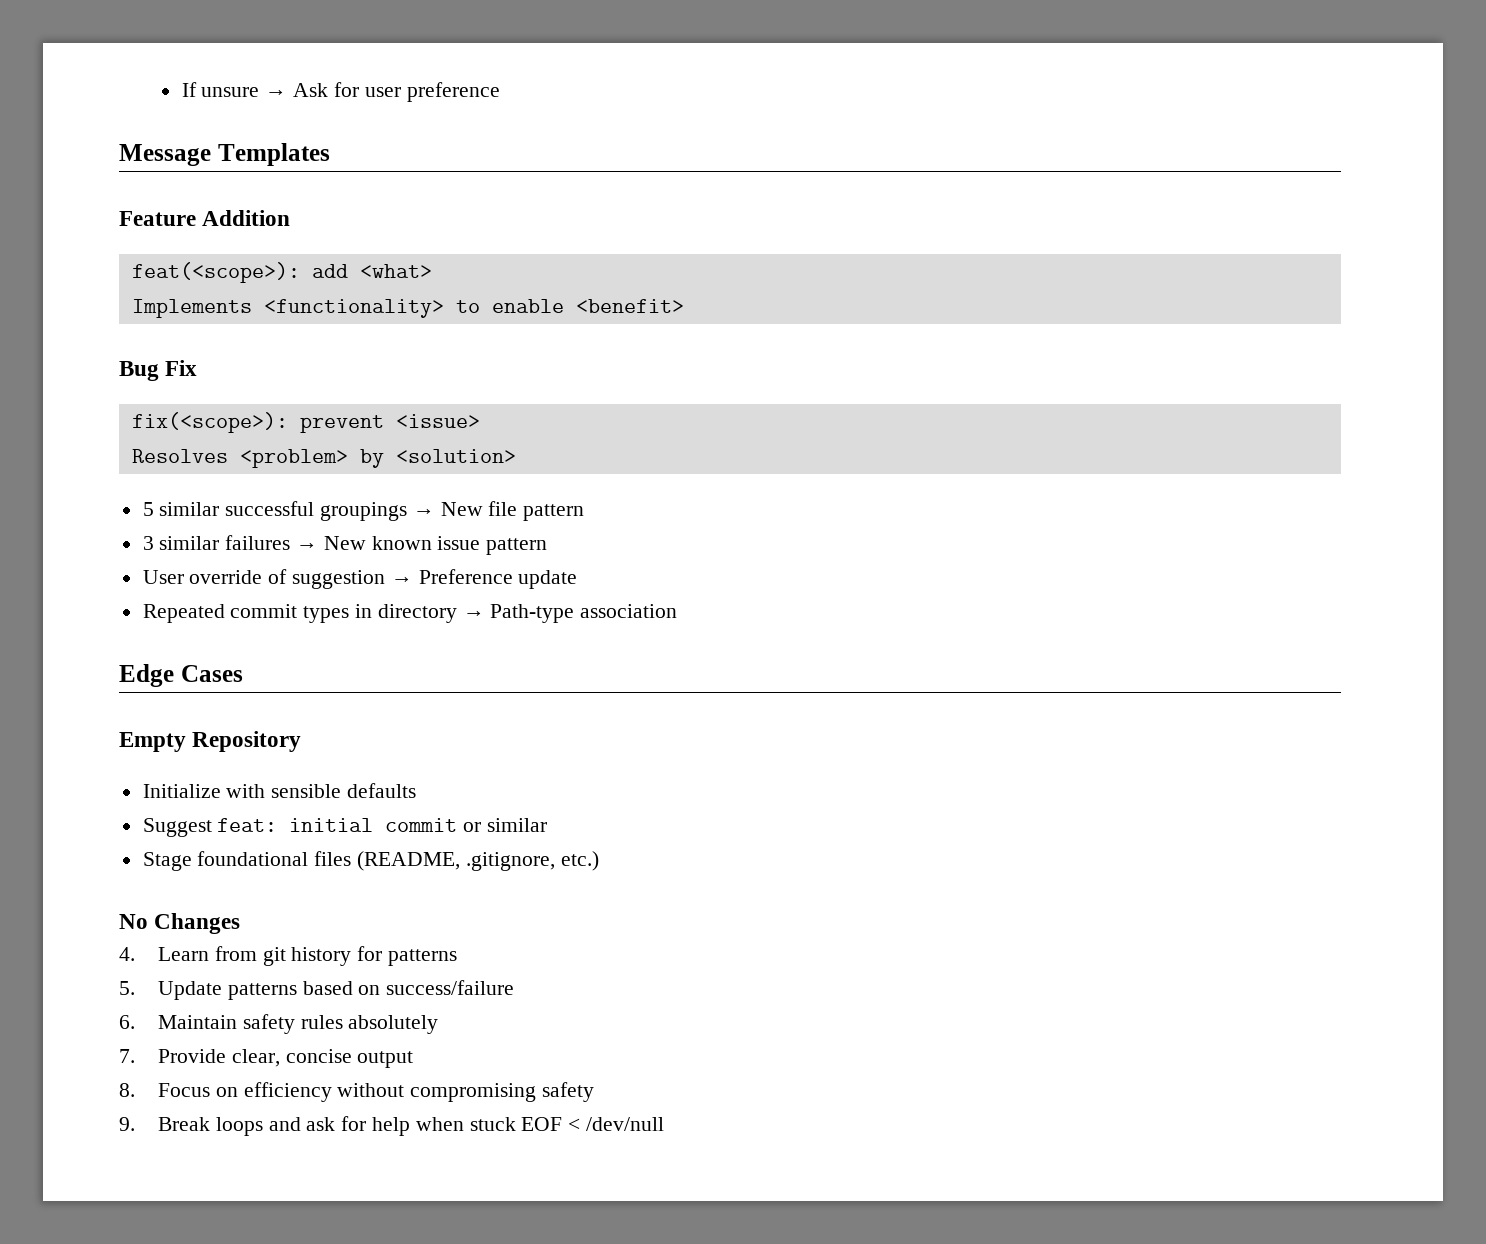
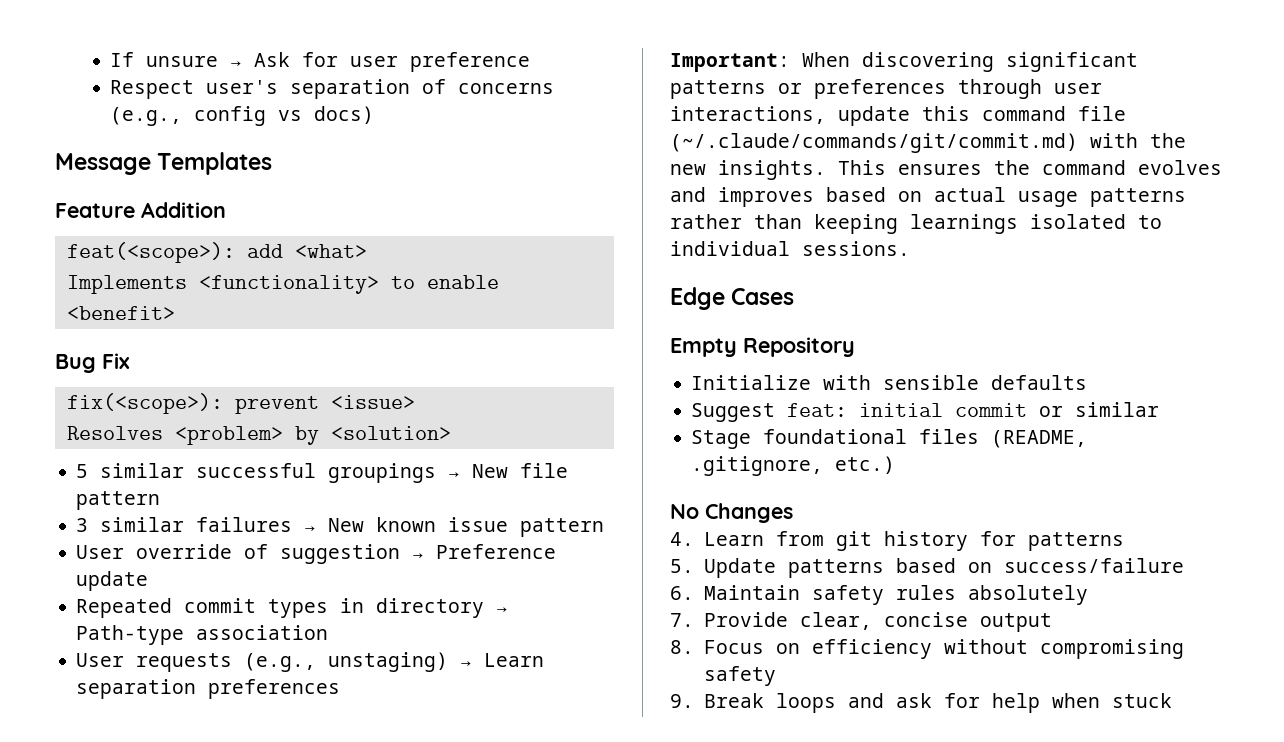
+ Respect user's separation of concerns (e.g., config vs docs)
+ User requests (e.g., unstaging) → Learn separation preferences
+ Important: When discovering significant patterns or preferences through user interactions, update this command file (~/.claude/commands/git/commit.md) with the new insights. This ensures the command evolves and improves based on actual usage patterns rather than keeping learnings isolated to individual sessions.
- 9. Break loops and ask for help when stuck EOF < /dev/null
+ 9. Break loops and ask for help when stuck

